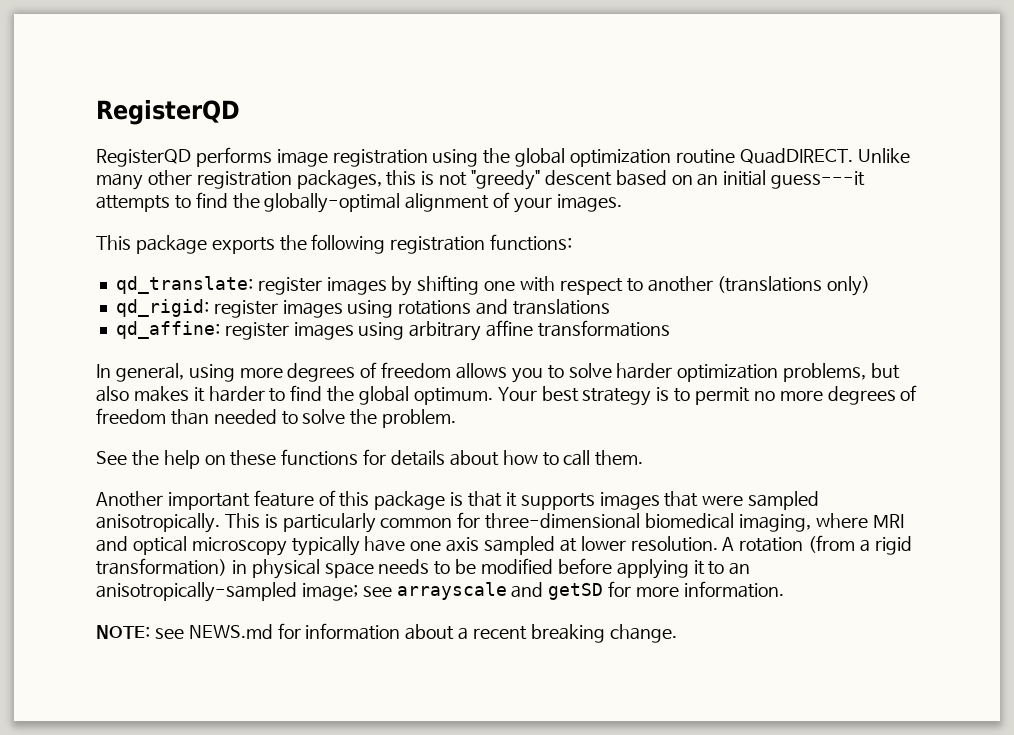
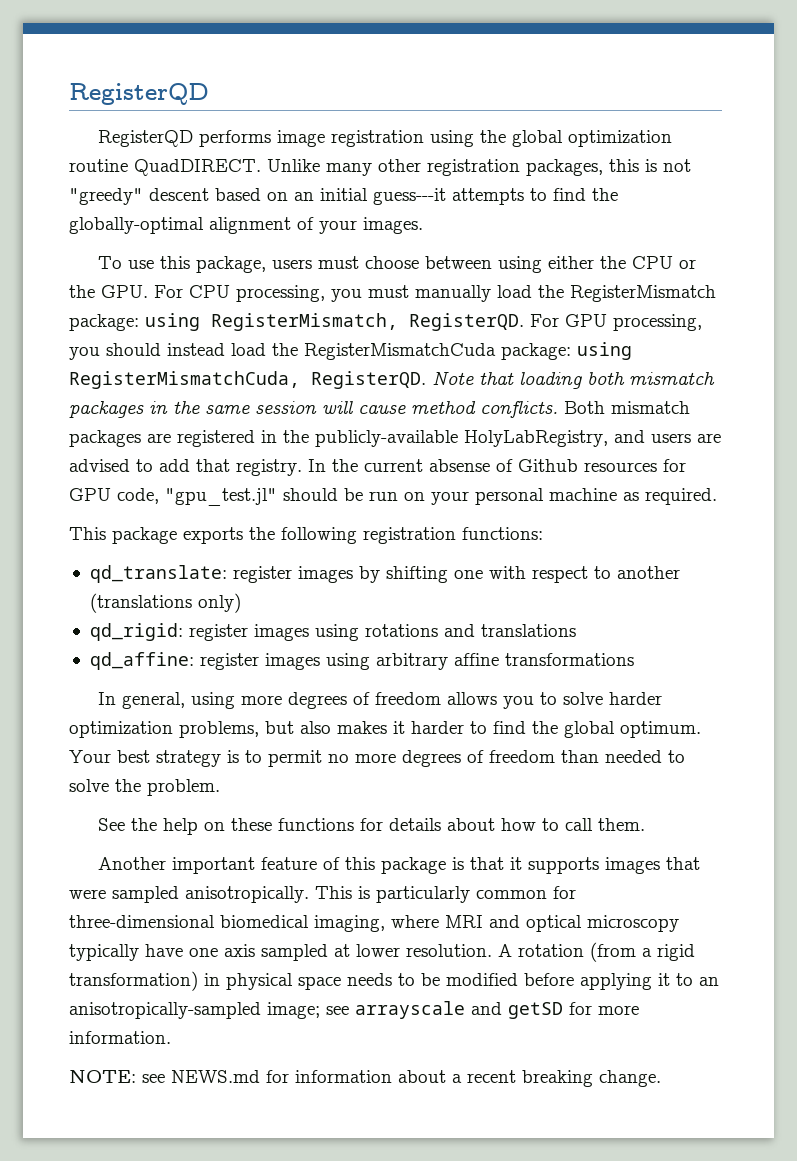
+ To use this package, users must choose between using either the CPU or the GPU. For CPU processing, you must manually load the RegisterMismatch package: using RegisterMismatch, RegisterQD. For GPU processing, you should instead load the RegisterMismatchCuda package: using RegisterMismatchCuda, RegisterQD. Note that loading both mismatch packages in the same session will cause method conflicts. Both mismatch packages are registered in the publicly-available HolyLabRegistry, and users are advised to add that registry. In the current absense of Github resources for GPU code, "gpu_test.jl" should be run on your personal machine as required.

